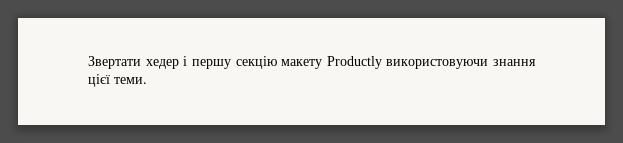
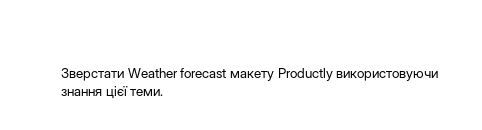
- Звертати хедер і першу секцію макету Productly використовуючи знання цієї теми.
+ Зверстати Weather forecast макету Productly використовуючи знання цієї теми.

